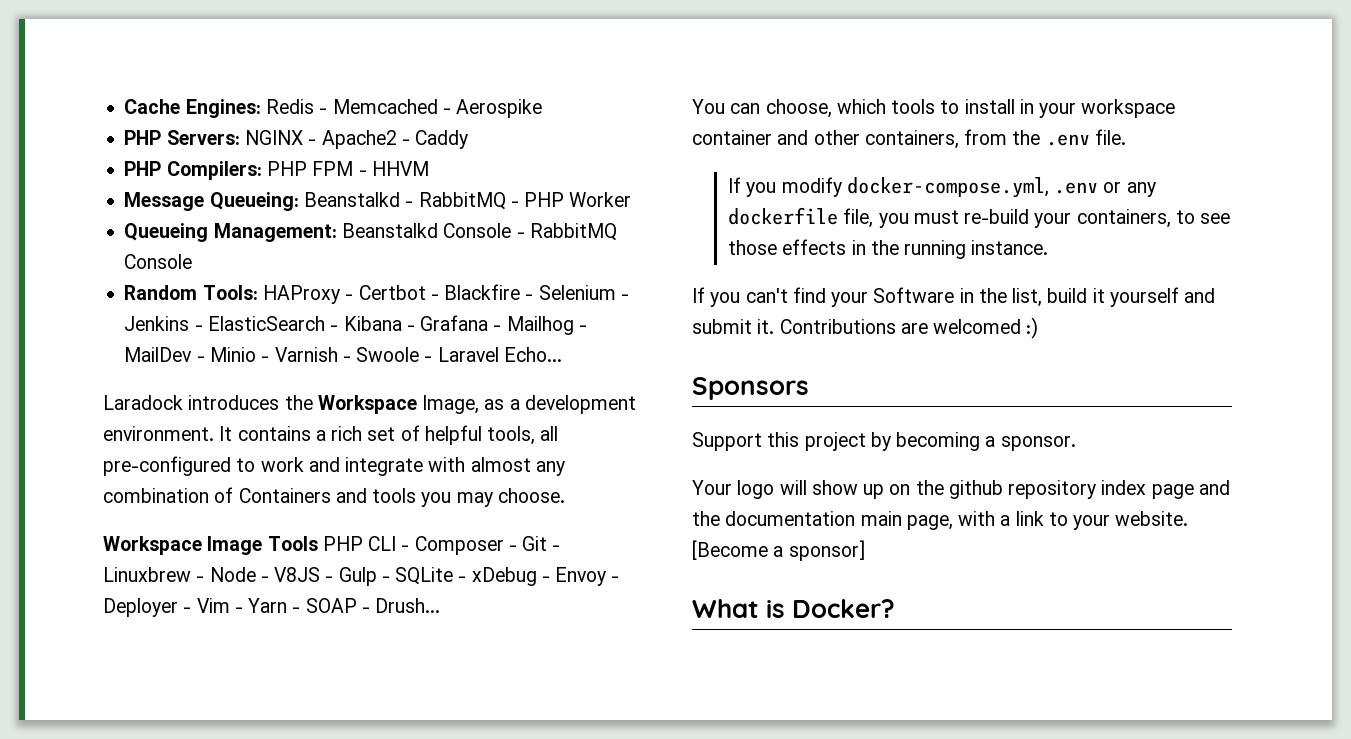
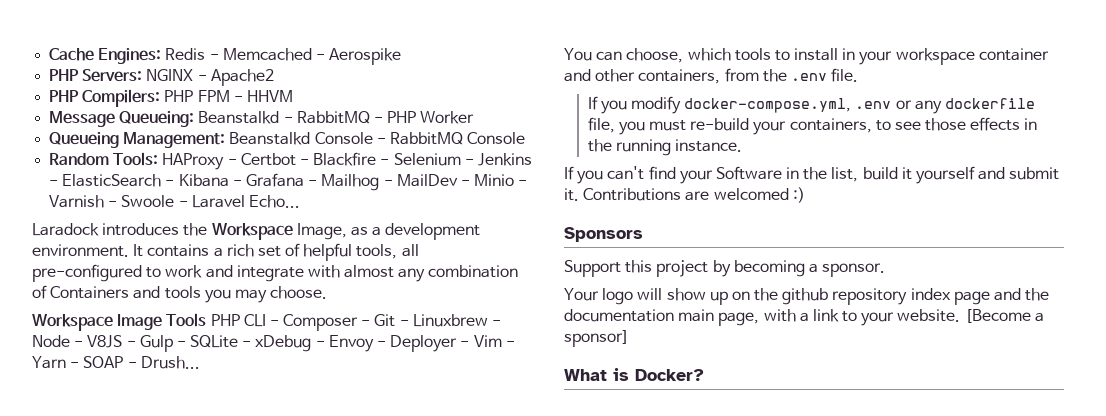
- PHP Servers: NGINX - Apache2 - Caddy
+ PHP Servers: NGINX - Apache2

